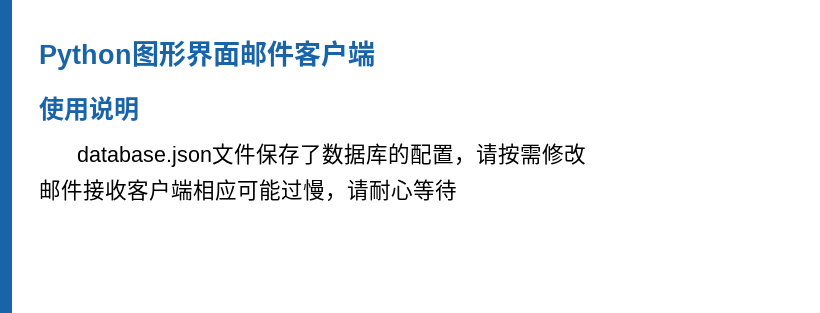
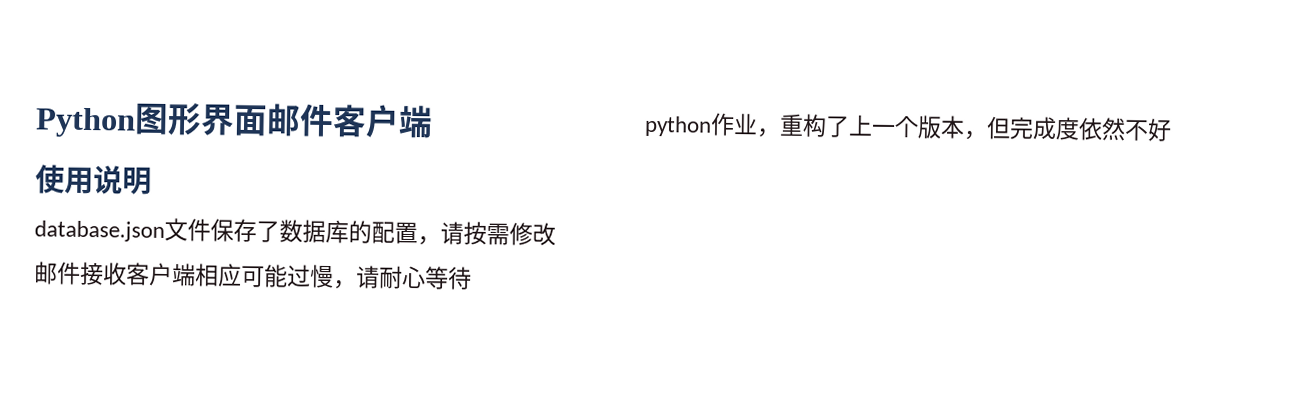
+ python作业，重构了上一个版本，但完成度依然不好

